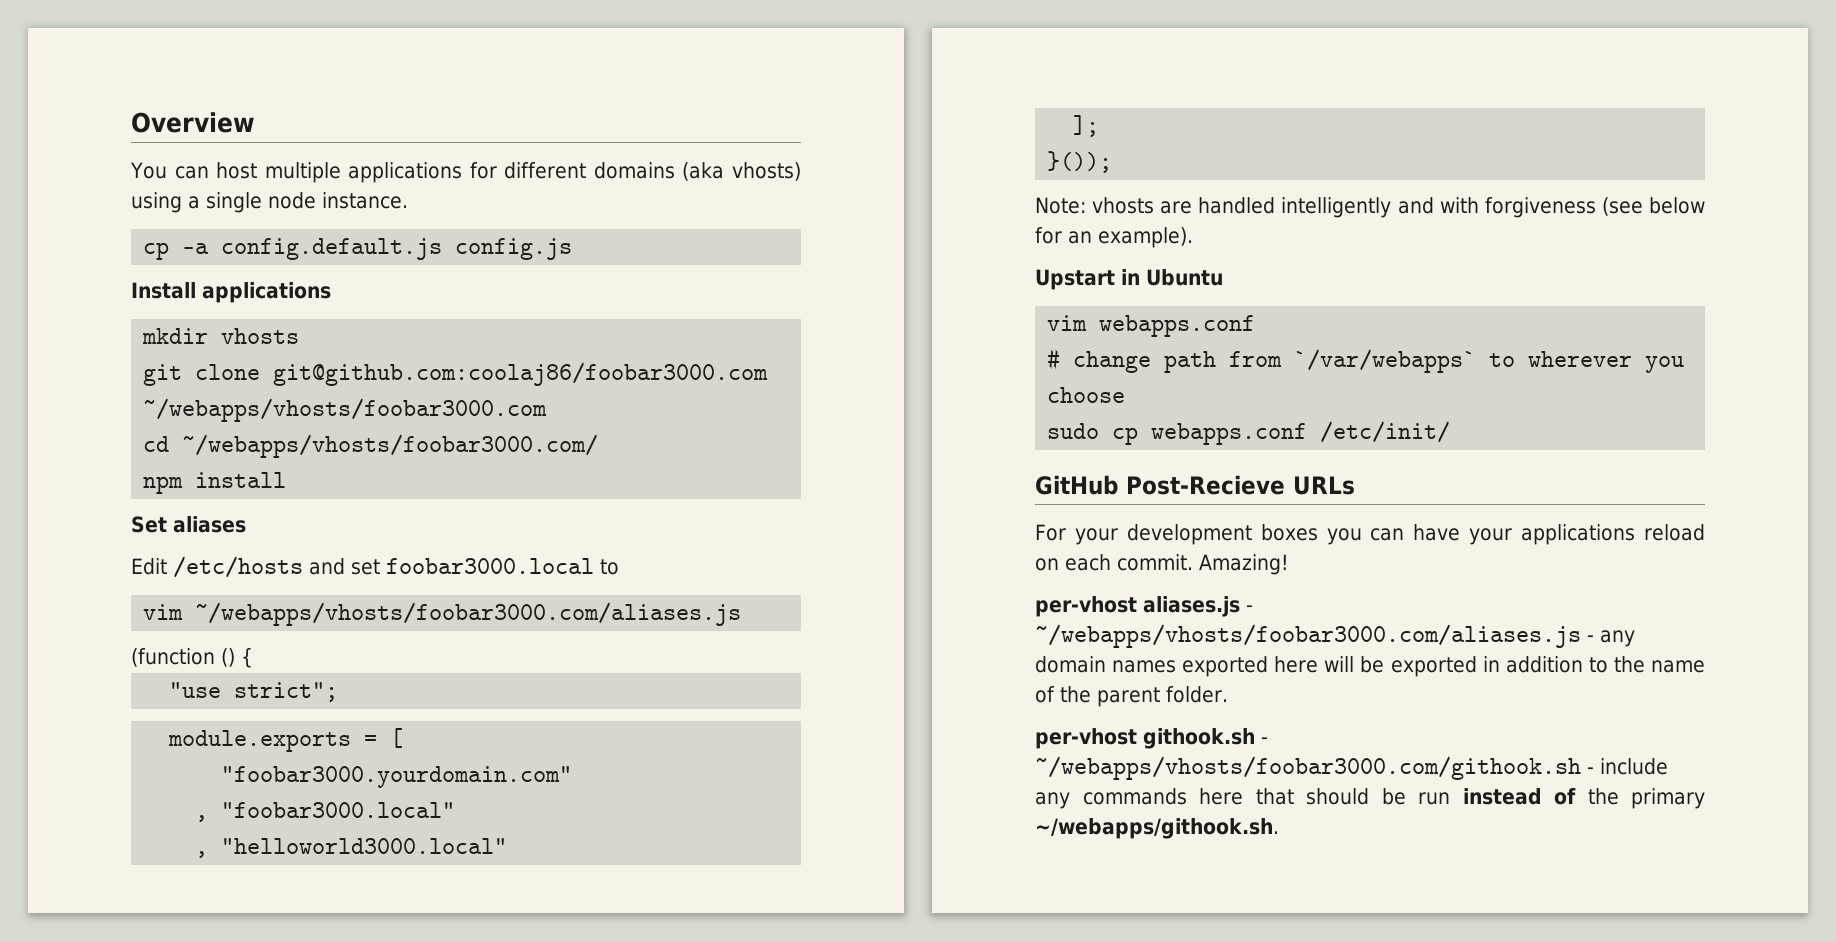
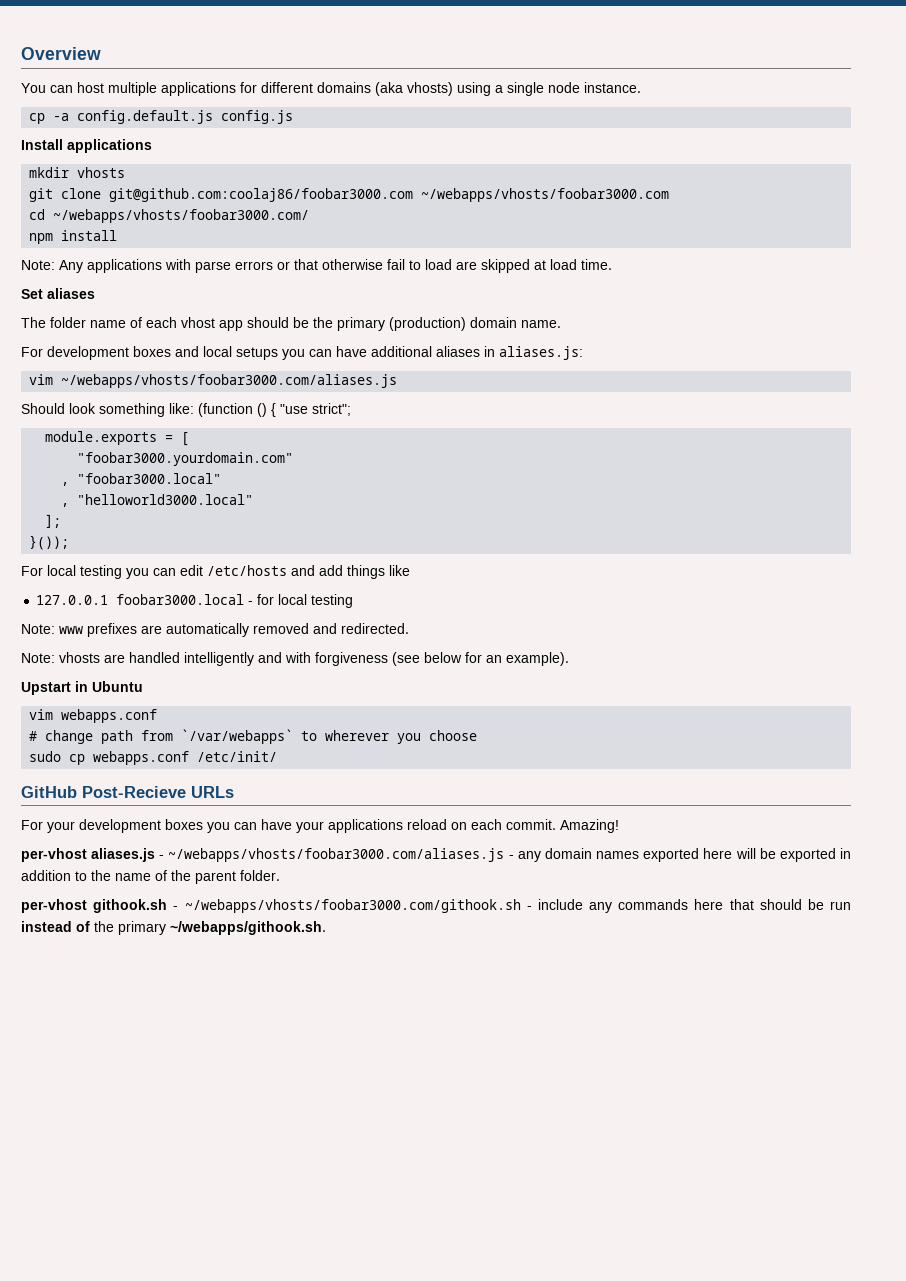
+ Note: Any applications with parse errors or that otherwise fail to load are skipped at load time.
  Set aliases
- Edit /etc/hosts and set foobar3000.local to
+ The folder name of each vhost app should be the primary (production) domain name.
+ For development boxes and local setups you can have additional aliases in aliases.js:
  vim ~/webapps/vhosts/foobar3000.com/aliases.js
- (function () {
- "use strict";
+ Should look something like: (function () { "use strict";
+ For local testing you can edit /etc/hosts and add things like
+ 127.0.0.1 foobar3000.local - for local testing
+ Note: www prefixes are automatically removed and redirected.

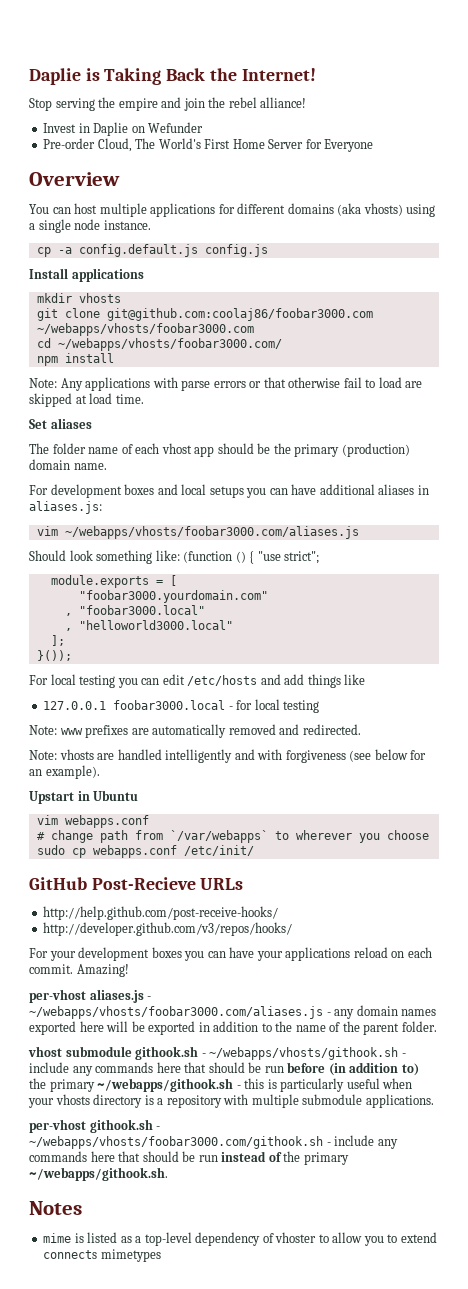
+ Daplie is Taking Back the Internet!
+ Stop serving the empire and join the rebel alliance!
+ Invest in Daplie on Wefunder
+ Pre-order Cloud, The World's First Home Server for Everyone
+ http://help.github.com/post-receive-hooks/
+ http://developer.github.com/v3/repos/hooks/
+ vhost submodule githook.sh - ~/webapps/vhosts/githook.sh - include any commands here that should be run before (in addition to) the primary ~/webapps/githook.sh - this is particularly useful when your vhosts directory is a repository with multiple submodule applications.
+ Notes
+ mime is listed as a top-level dependency of vhoster to allow you to extend connects mimetypes

